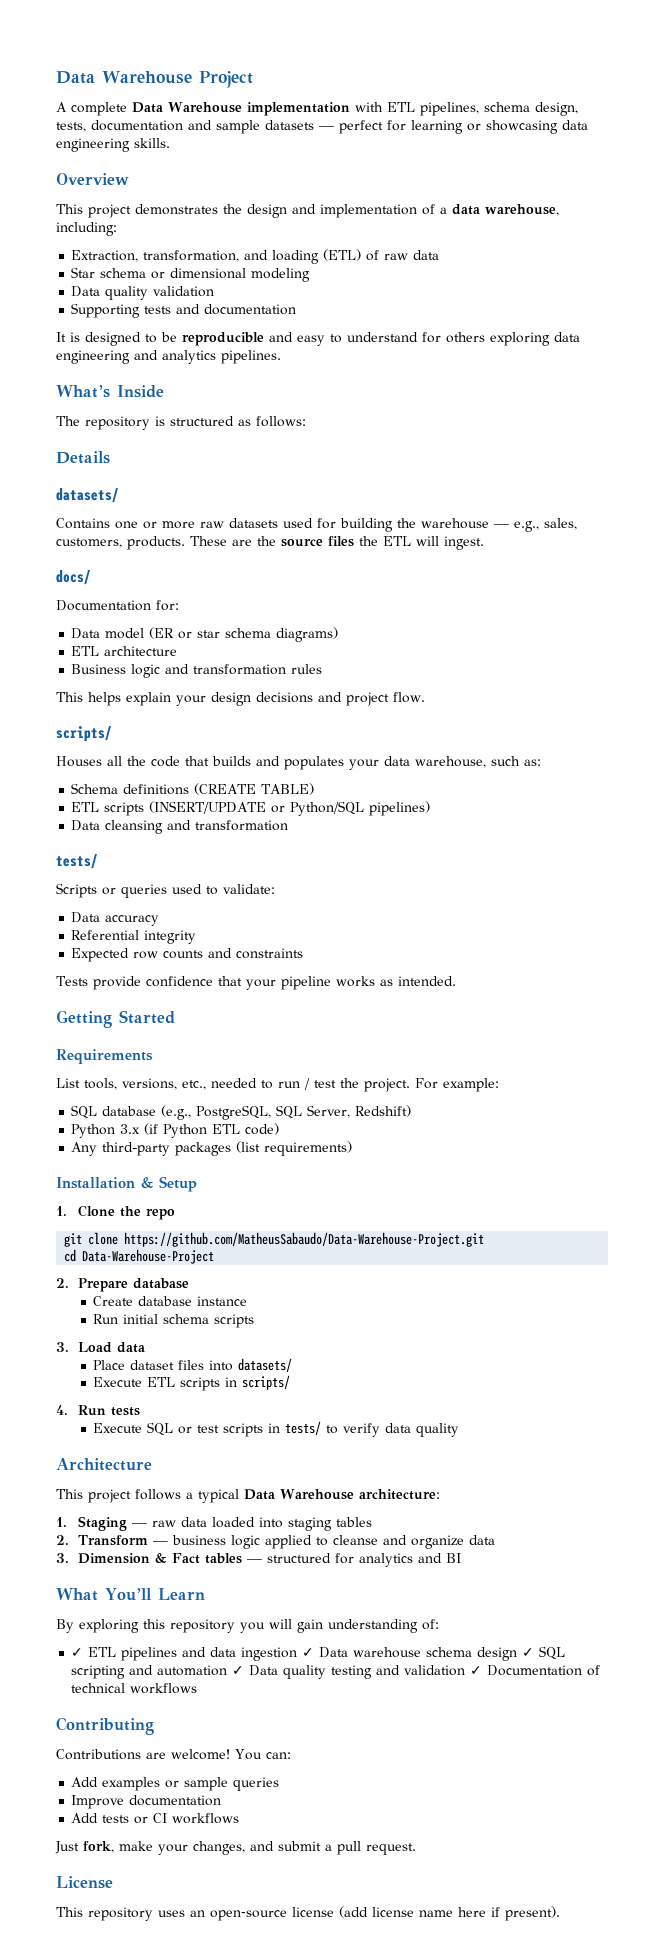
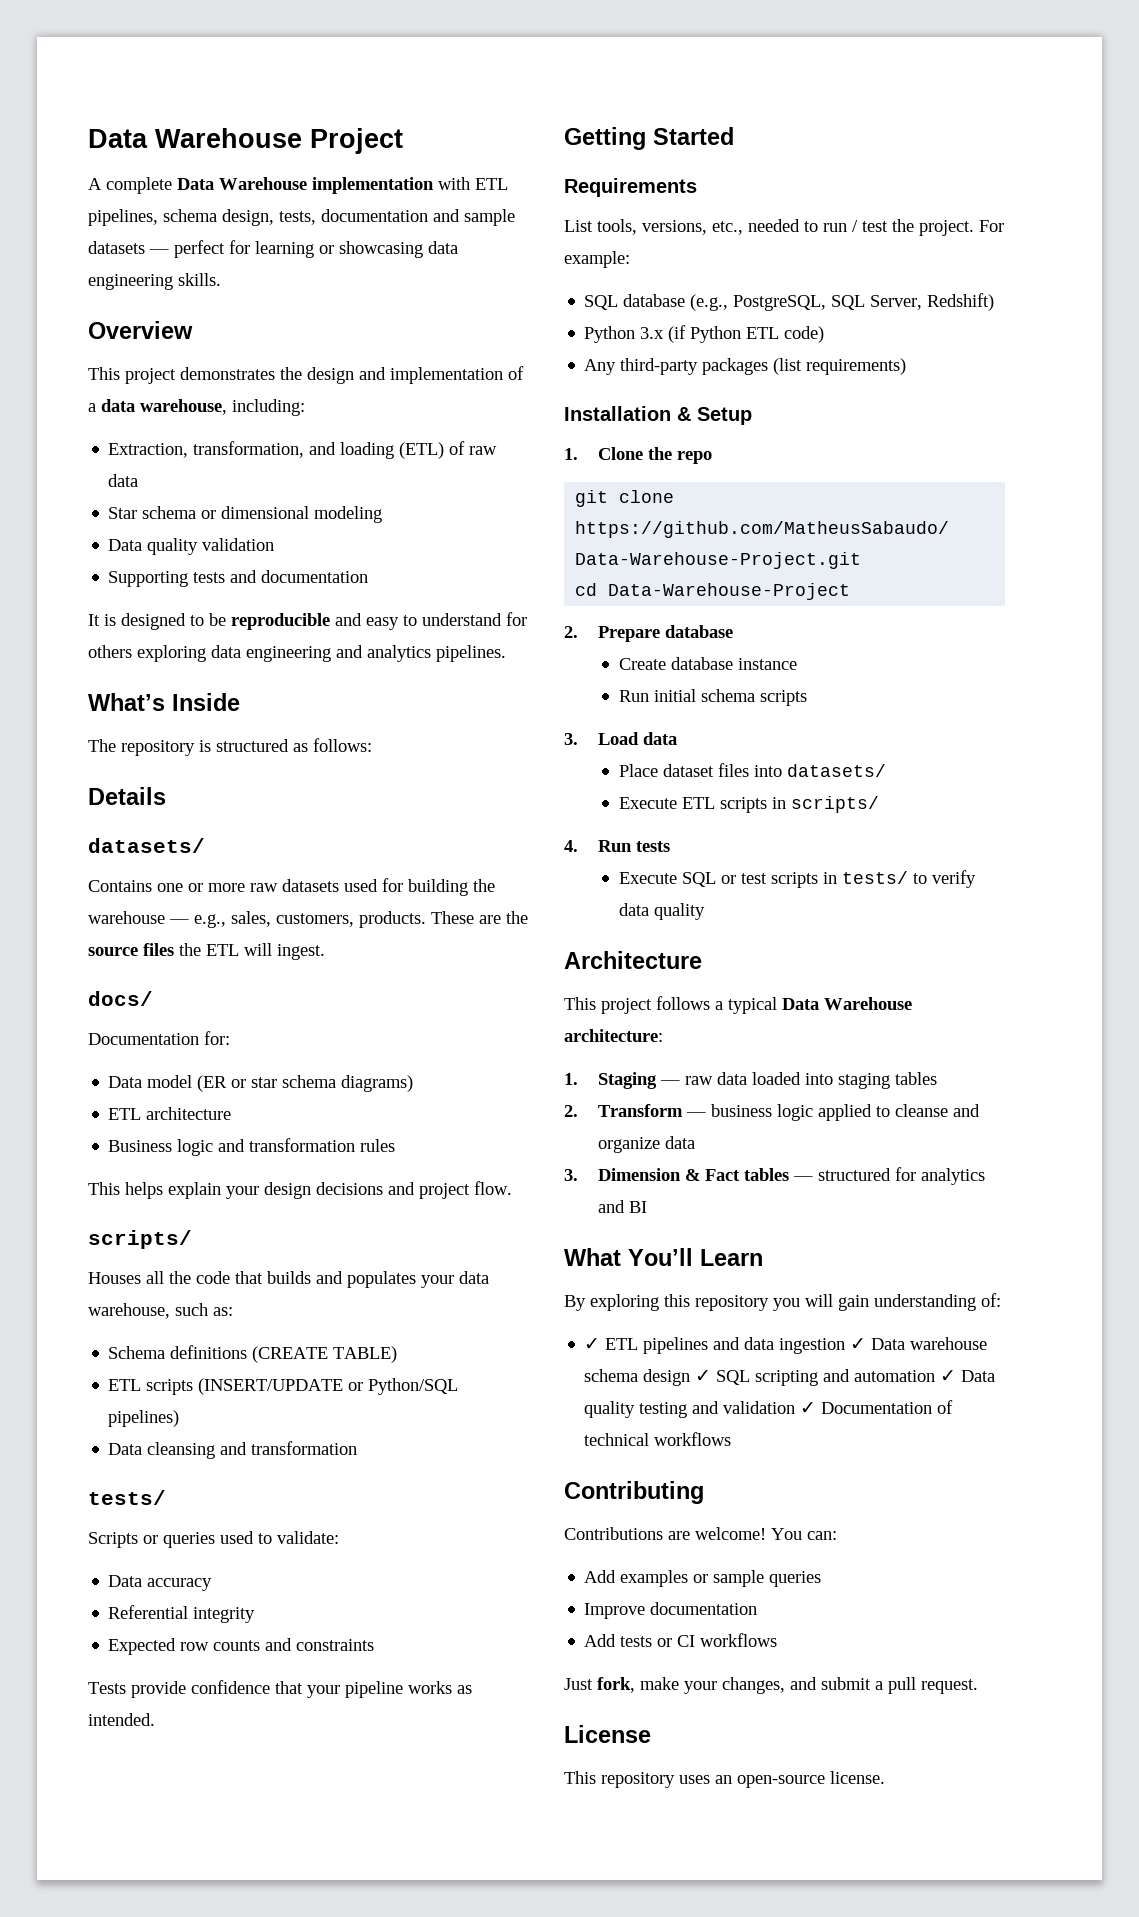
- This repository uses an open‑source license (add license name here if present).
+ This repository uses an open‑source license.

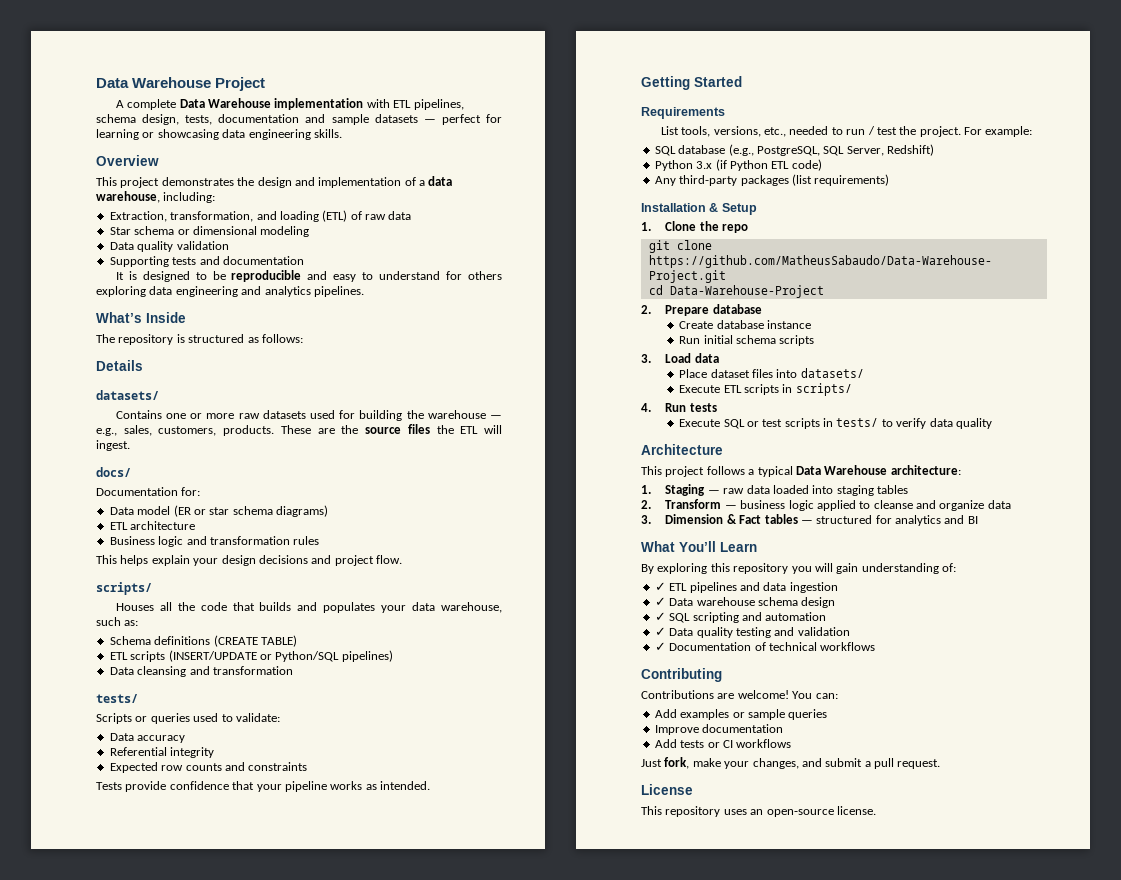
- ✓ ETL pipelines and data ingestion ✓ Data warehouse schema design ✓ SQL scripting and automation ✓ Data quality testing and validation ✓ Documentation of technical workflows
+ ✓ ETL pipelines and data ingestion
+ ✓ Data warehouse schema design
+ ✓ SQL scripting and automation
+ ✓ Data quality testing and validation
+ ✓ Documentation of technical workflows

